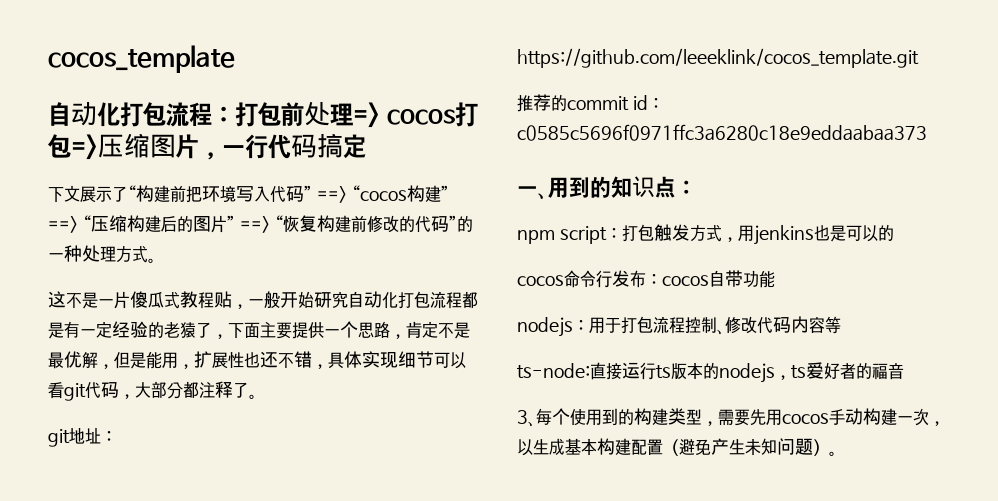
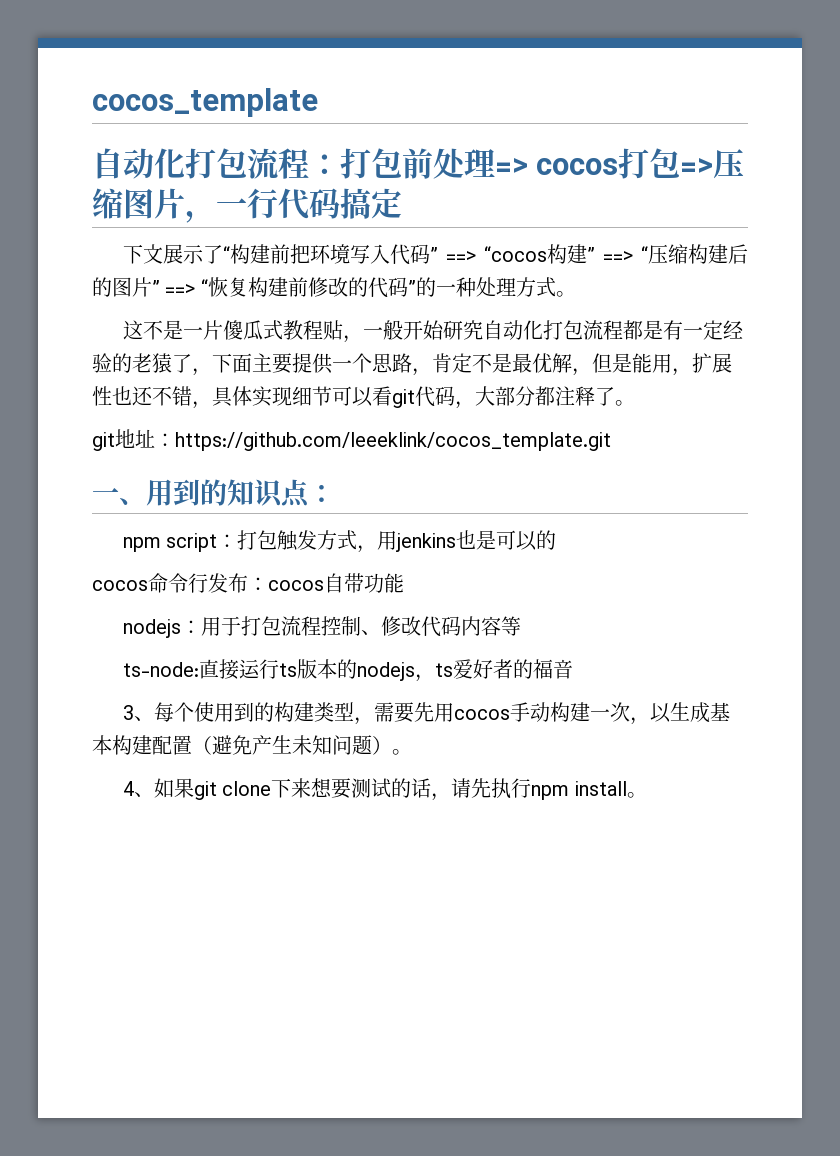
- 推荐的commit id：c0585c5696f0971ffc3a6280c18e9eddaabaa373
+ 4、如果git clone下来想要测试的话，请先执行npm install。

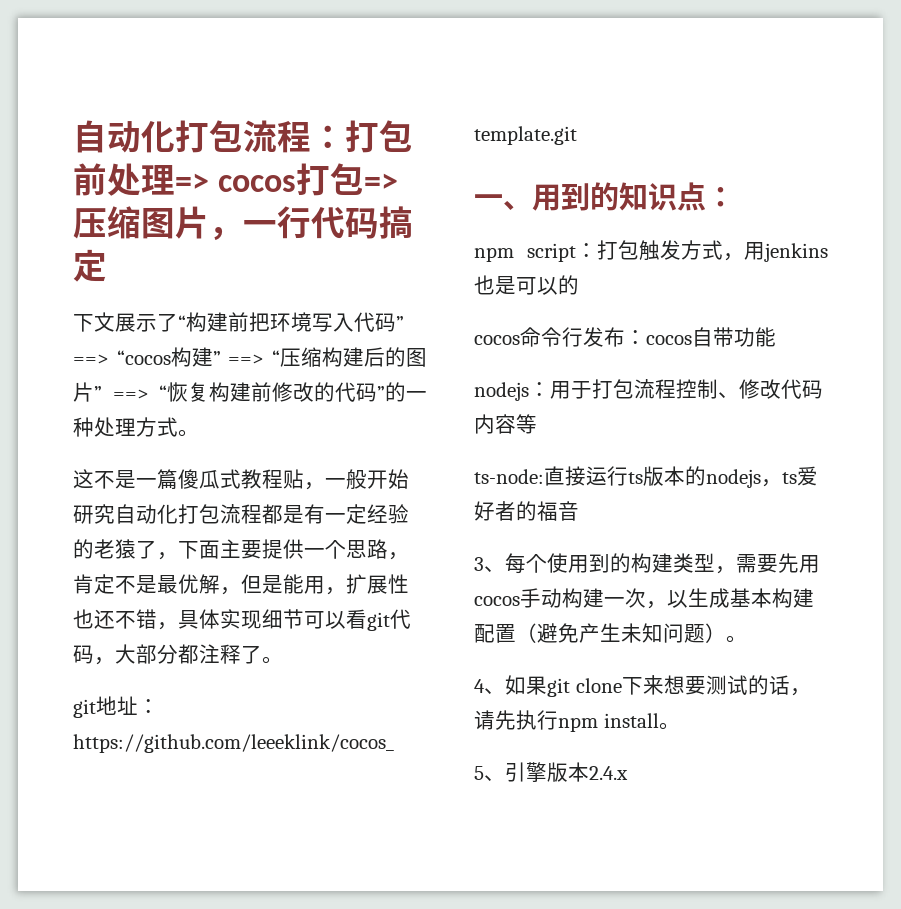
- cocos_template
- 这不是一片傻瓜式教程贴，一般开始研究自动化打包流程都是有一定经验的老猿了，下面主要提供一个思路，肯定不是最优解，但是能用，扩展性也还不错，具体实现细节可以看git代码，大部分都注释了。
+ 这不是一篇傻瓜式教程贴，一般开始研究自动化打包流程都是有一定经验的老猿了，下面主要提供一个思路，肯定不是最优解，但是能用，扩展性也还不错，具体实现细节可以看git代码，大部分都注释了。
+ 5、引擎版本2.4.x

